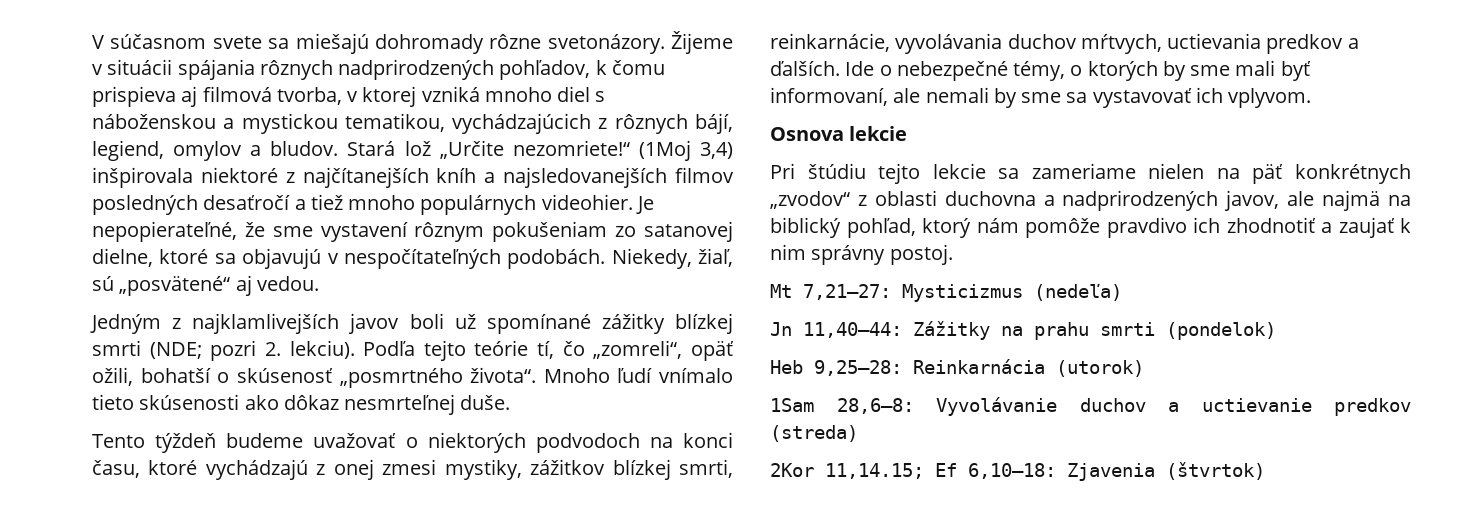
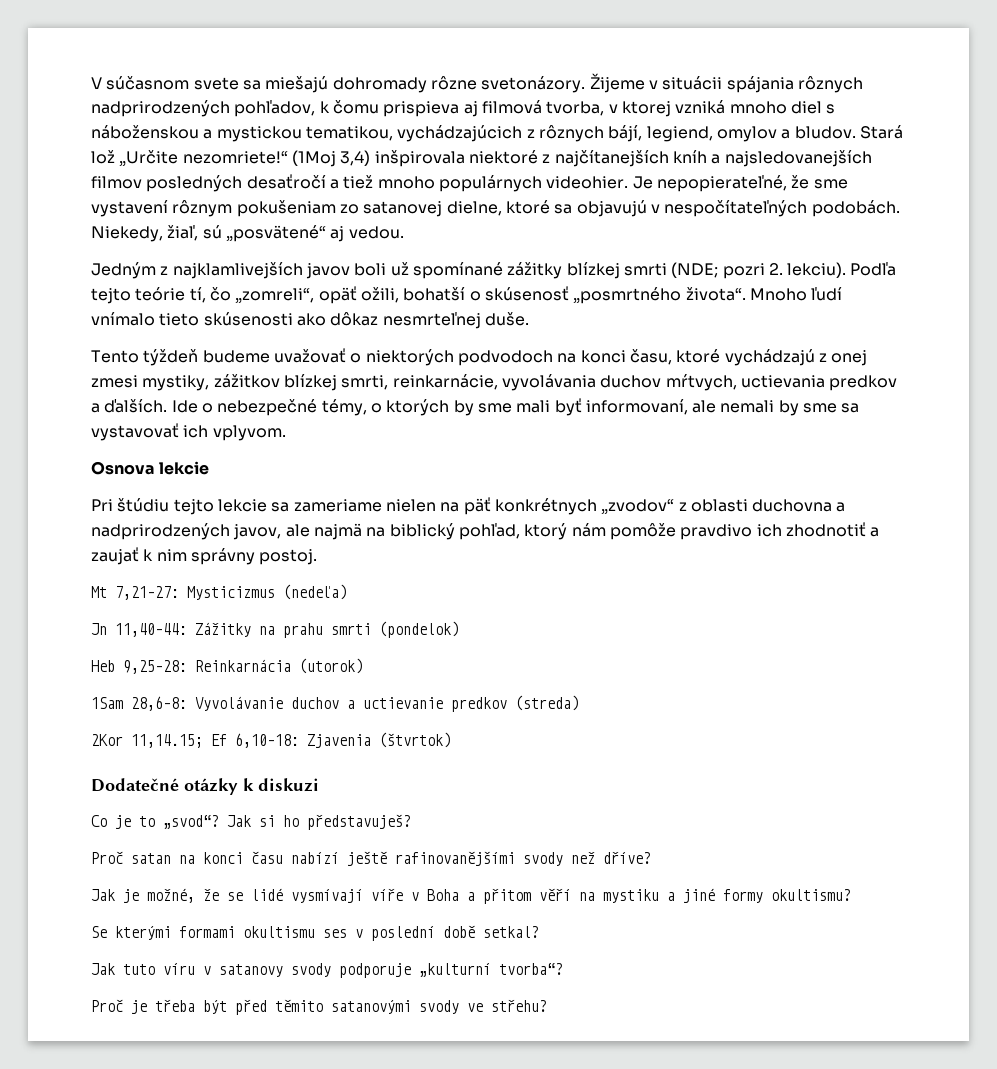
+ Dodatečné otázky k diskuzi
+ Co je to „svod“? Jak si ho představuješ?
+ Proč satan na konci času nabízí ještě rafinovanějšími svody než dříve?
+ Jak je možné, že se lidé vysmívají víře v Boha a přitom věří na mystiku a jiné formy okultismu?
+ Se kterými formami okultismu ses v poslední době setkal?
+ Jak tuto víru v satanovy svody podporuje „kulturní tvorba“?
+ Proč je třeba být před těmito satanovými svody ve střehu?

